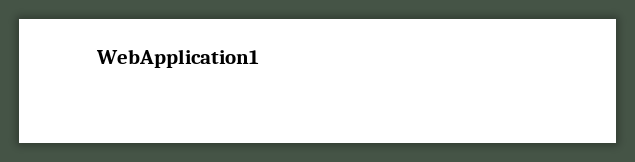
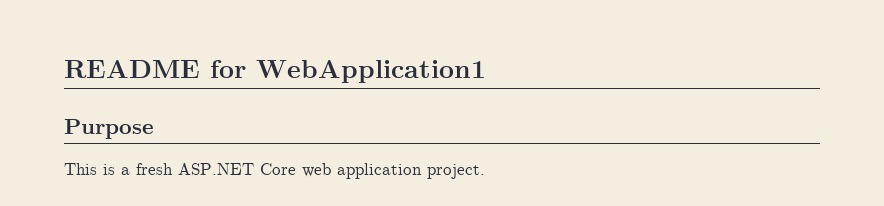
- WebApplication1
+ README for WebApplication1
+ Purpose
+ This is a fresh ASP.NET Core web application project.

